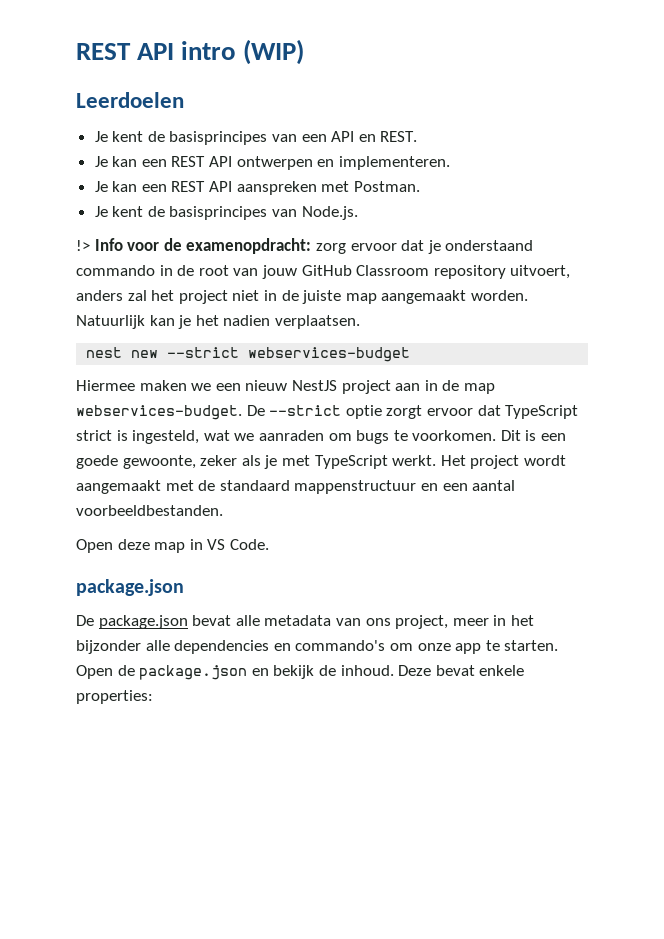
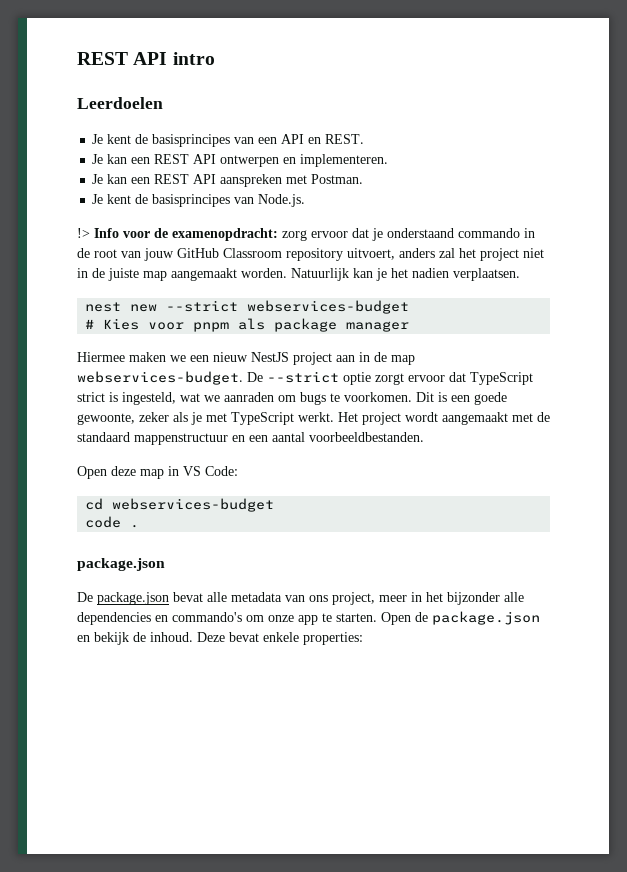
- REST API intro (WIP)
+ REST API intro
+ # Kies voor pnpm als package manager
- Open deze map in VS Code.
+ Open deze map in VS Code:
+ cd webservices-budget
+ code .

